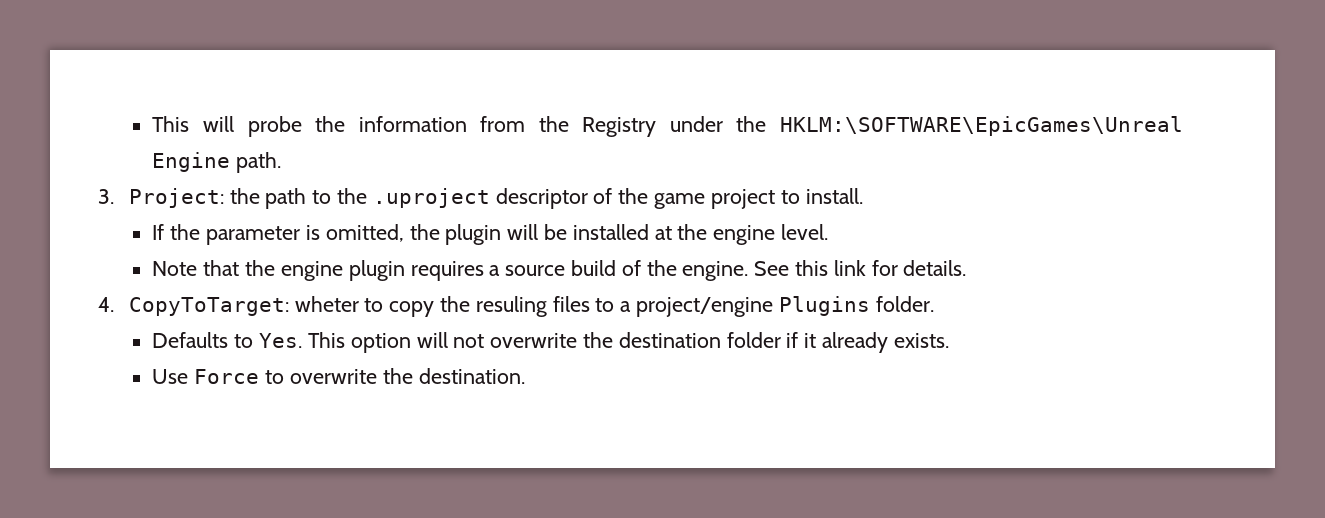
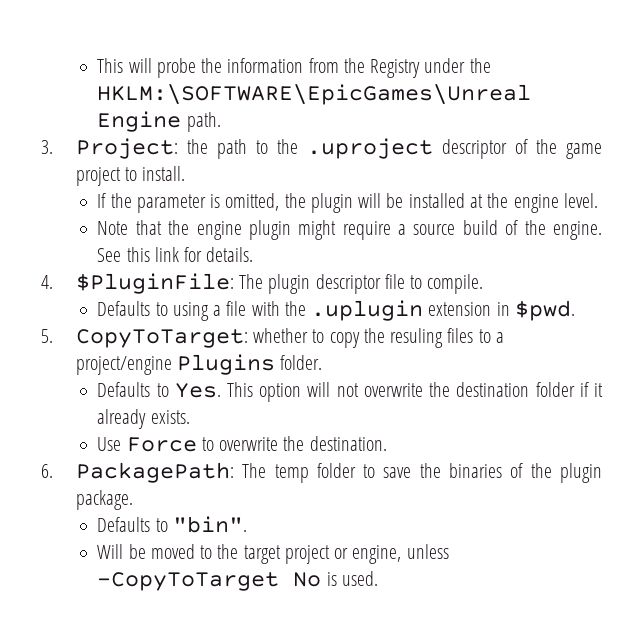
- Note that the engine plugin requires a source build of the engine.
+ Note that the engine plugin might require a source build of the engine.
- 4. CopyToTarget: wheter to copy the resuling files to a project/engine Plugins folder.
+ 4. $PluginFile: The plugin descriptor file to compile.
+ Defaults to using a file with the .uplugin extension in $pwd.
+ 5. CopyToTarget: whether to copy the resuling files to a project/engine Plugins folder.
+ 6. PackagePath: The temp folder to save the binaries of the plugin package.
+ Defaults to "bin".
+ Will be moved to the target project or engine, unless -CopyToTarget No is used.

